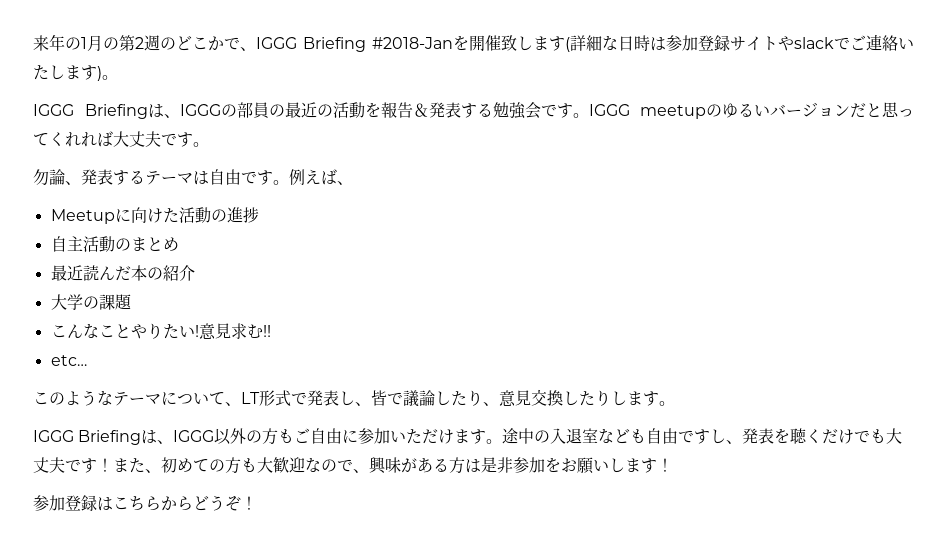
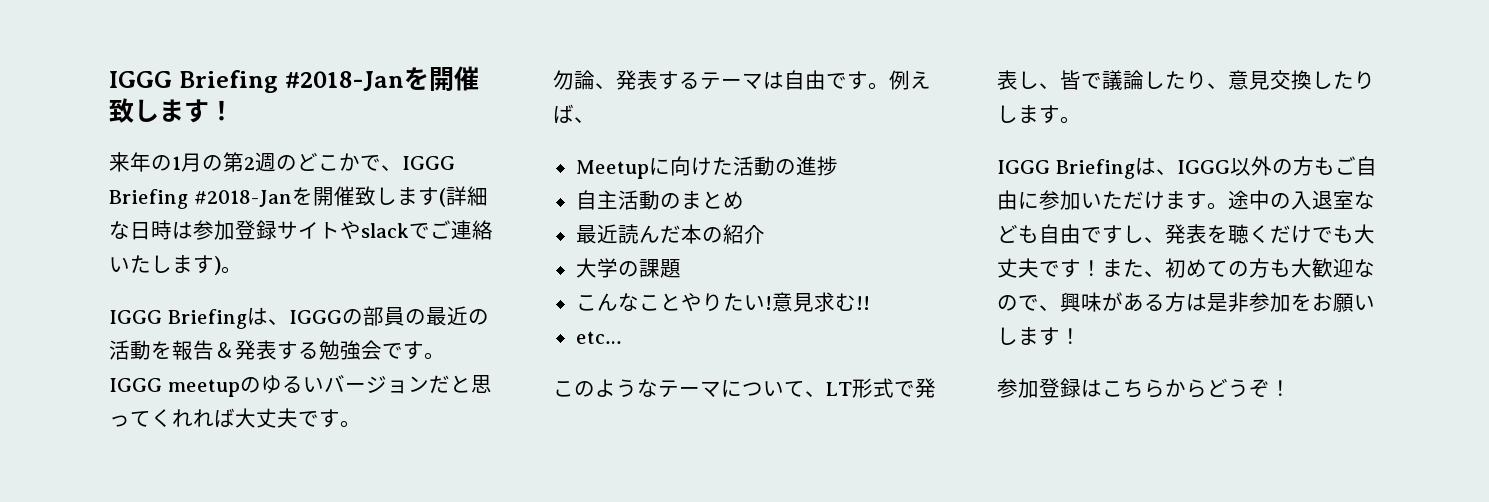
+ IGGG Briefing #2018-Janを開催致します！

